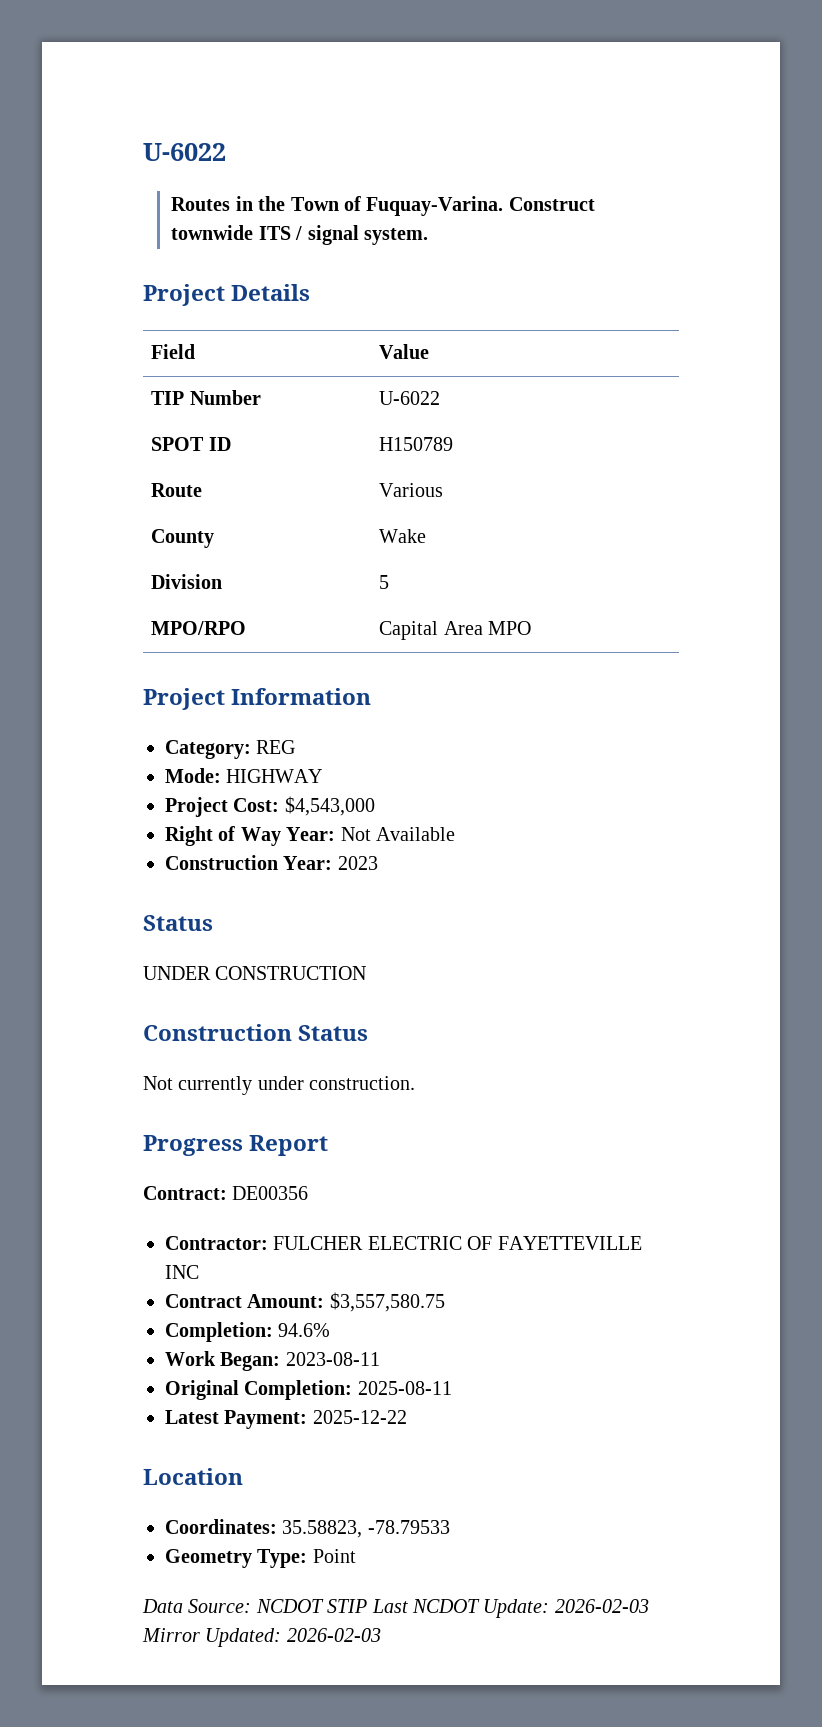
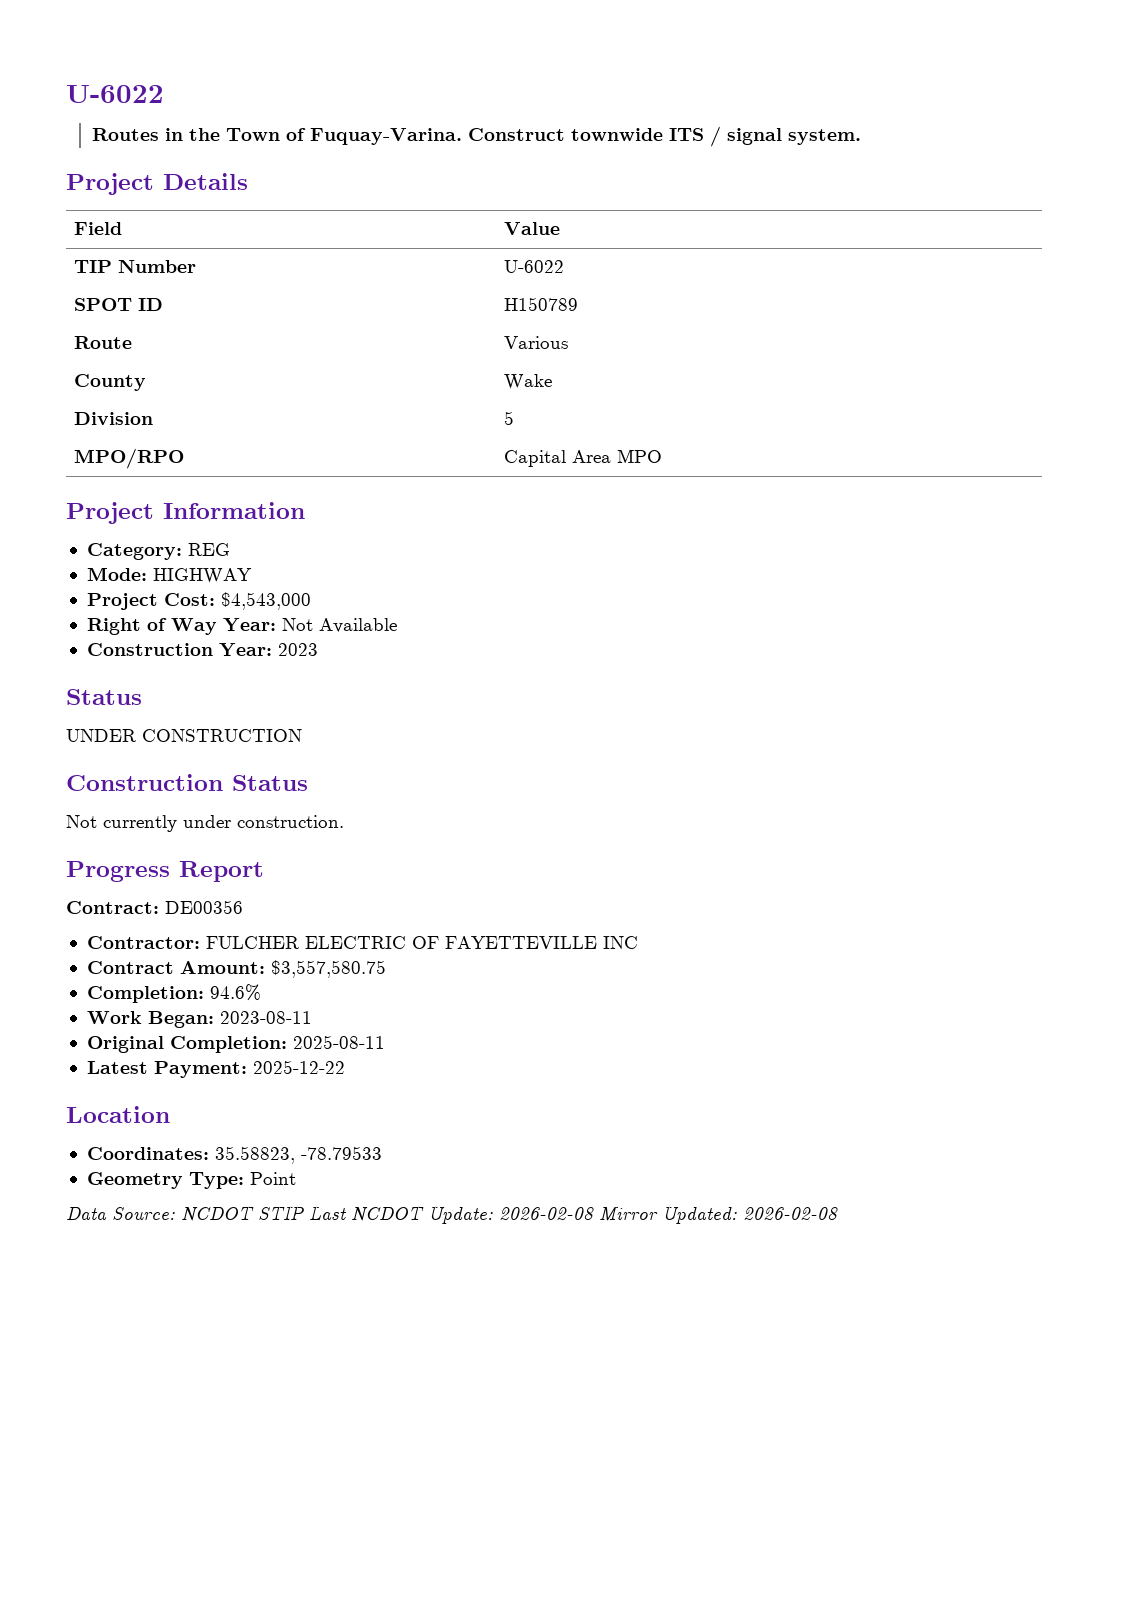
- Data Source: NCDOT STIP Last NCDOT Update: 2026-02-03 Mirror Updated: 2026-02-03
+ Data Source: NCDOT STIP Last NCDOT Update: 2026-02-08 Mirror Updated: 2026-02-08

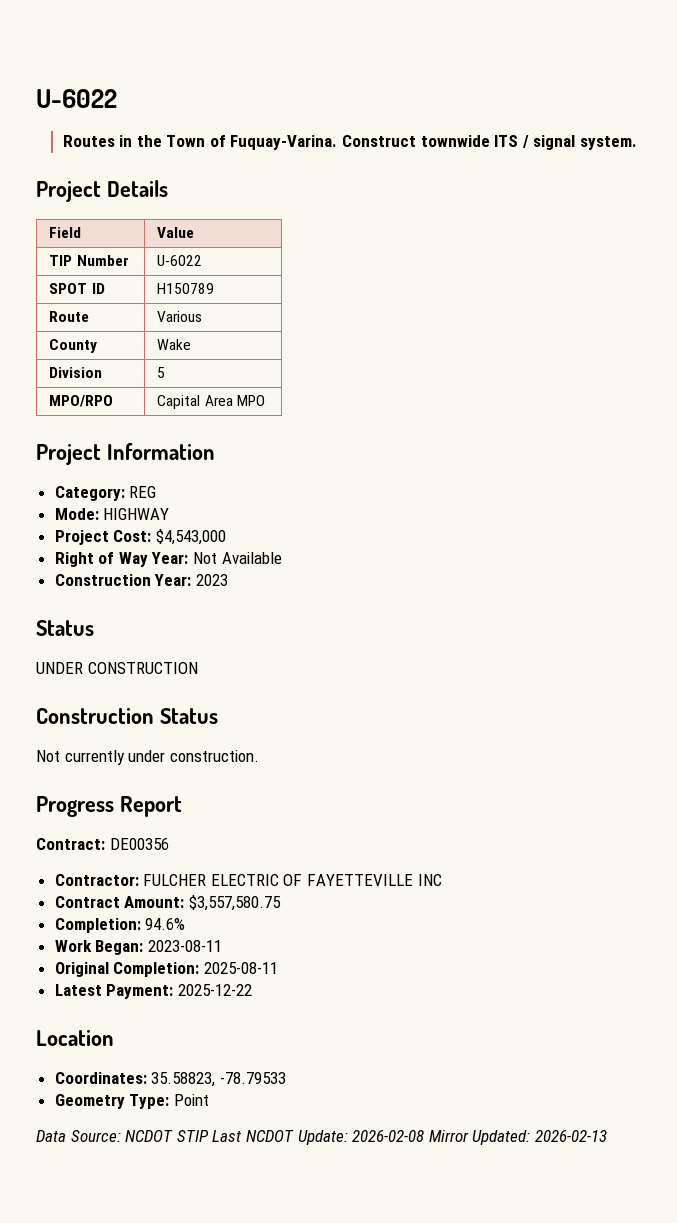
- Data Source: NCDOT STIP Last NCDOT Update: 2026-02-08 Mirror Updated: 2026-02-08
+ Data Source: NCDOT STIP Last NCDOT Update: 2026-02-08 Mirror Updated: 2026-02-13

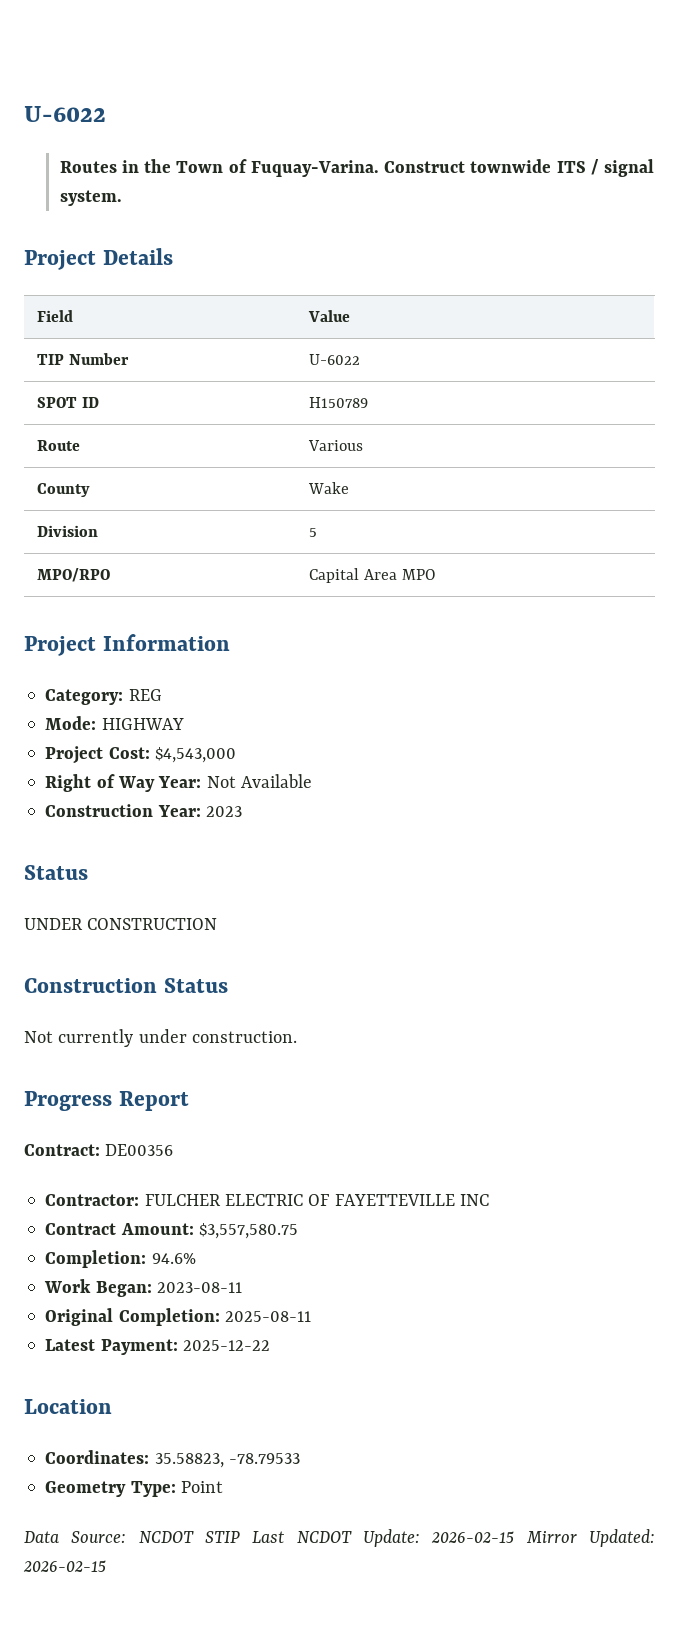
- Data Source: NCDOT STIP Last NCDOT Update: 2026-02-08 Mirror Updated: 2026-02-13
+ Data Source: NCDOT STIP Last NCDOT Update: 2026-02-15 Mirror Updated: 2026-02-15

